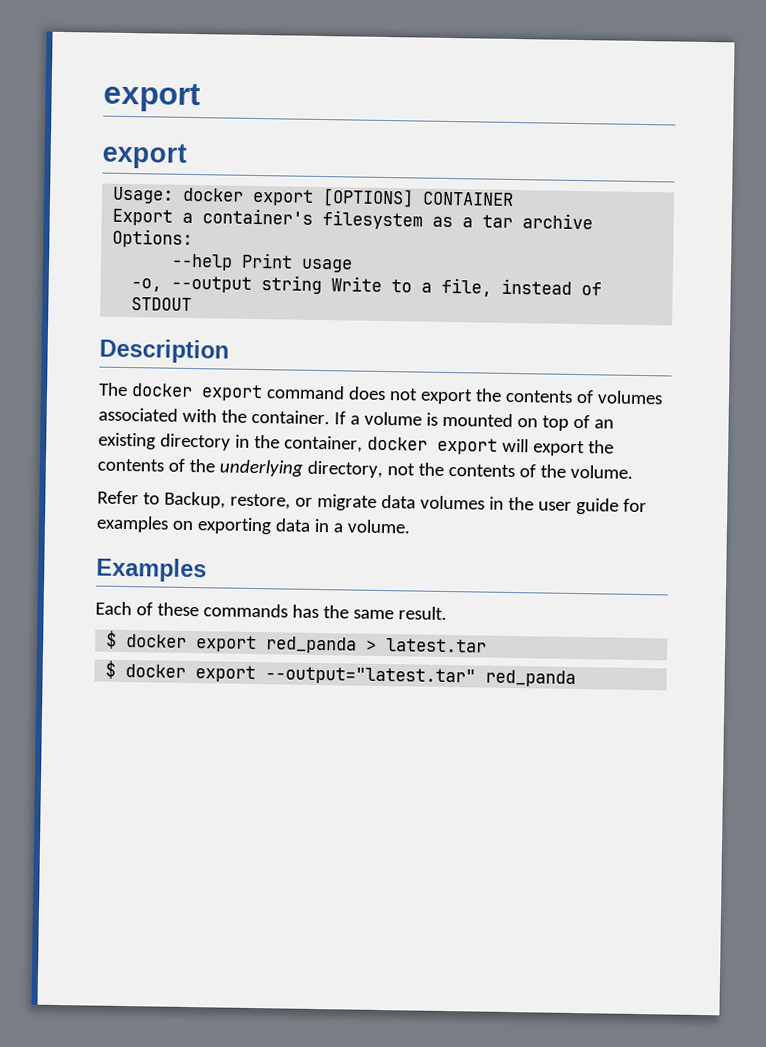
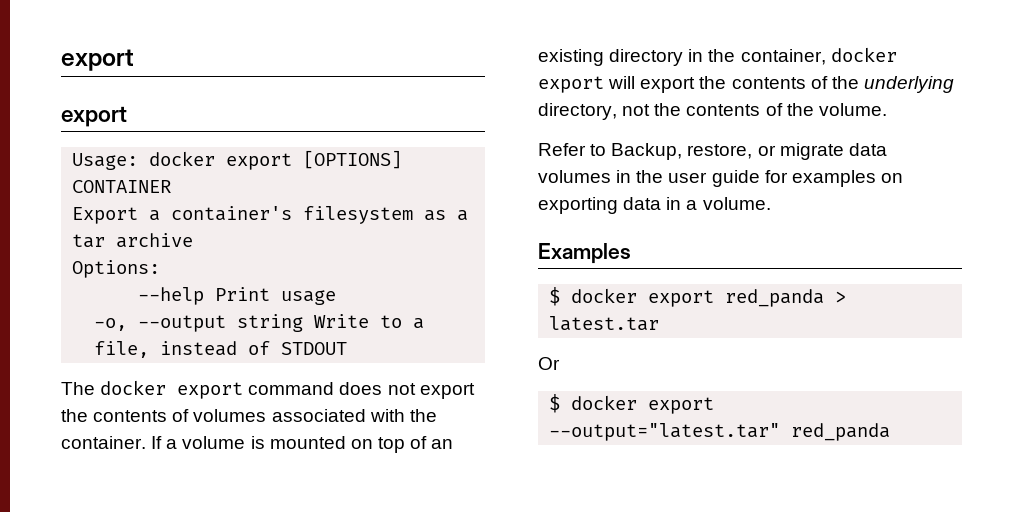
- Description
- Each of these commands has the same result.
+ Or

